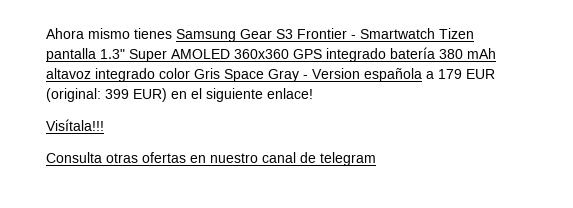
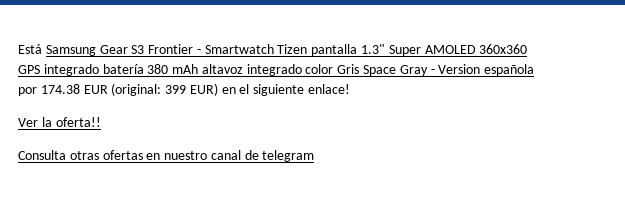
- Ahora mismo tienes Samsung Gear S3 Frontier - Smartwatch Tizen pantalla 1.3" Super AMOLED 360x360 GPS integrado batería 380 mAh altavoz integrado color Gris Space Gray - Version española a 179 EUR (original: 399 EUR) en el siguiente enlace!
+ Está Samsung Gear S3 Frontier - Smartwatch Tizen pantalla 1.3" Super AMOLED 360x360 GPS integrado batería 380 mAh altavoz integrado color Gris Space Gray - Version española por 174.38 EUR (original: 399 EUR) en el siguiente enlace!
- Visítala!!!
+ Ver la oferta!!

